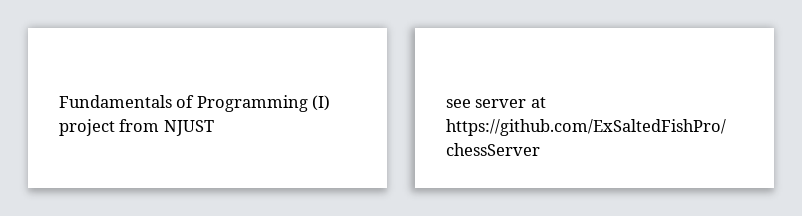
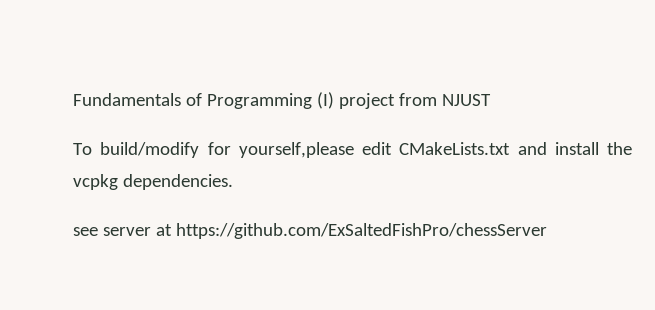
+ To build/modify for yourself,please edit CMakeLists.txt and install the vcpkg dependencies.

